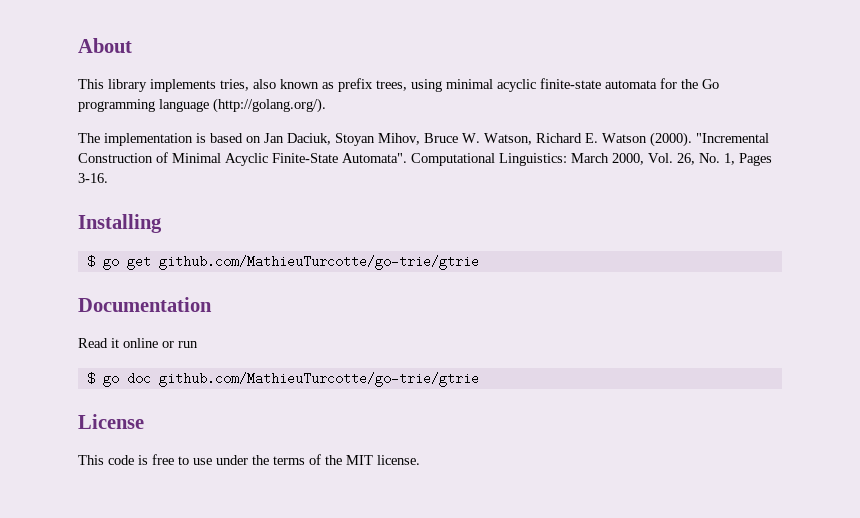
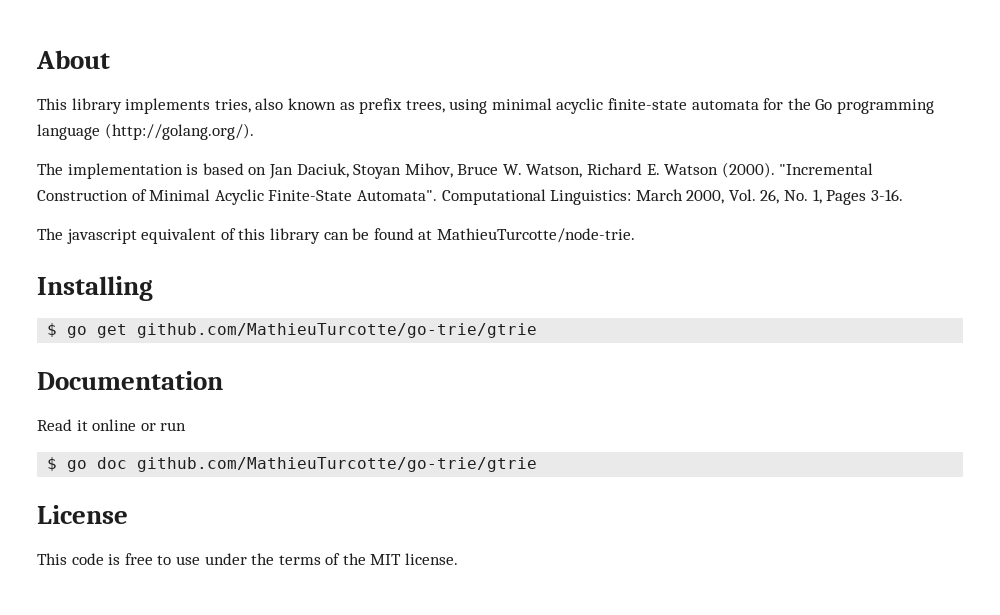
+ The javascript equivalent of this library can be found at MathieuTurcotte/node-trie.

